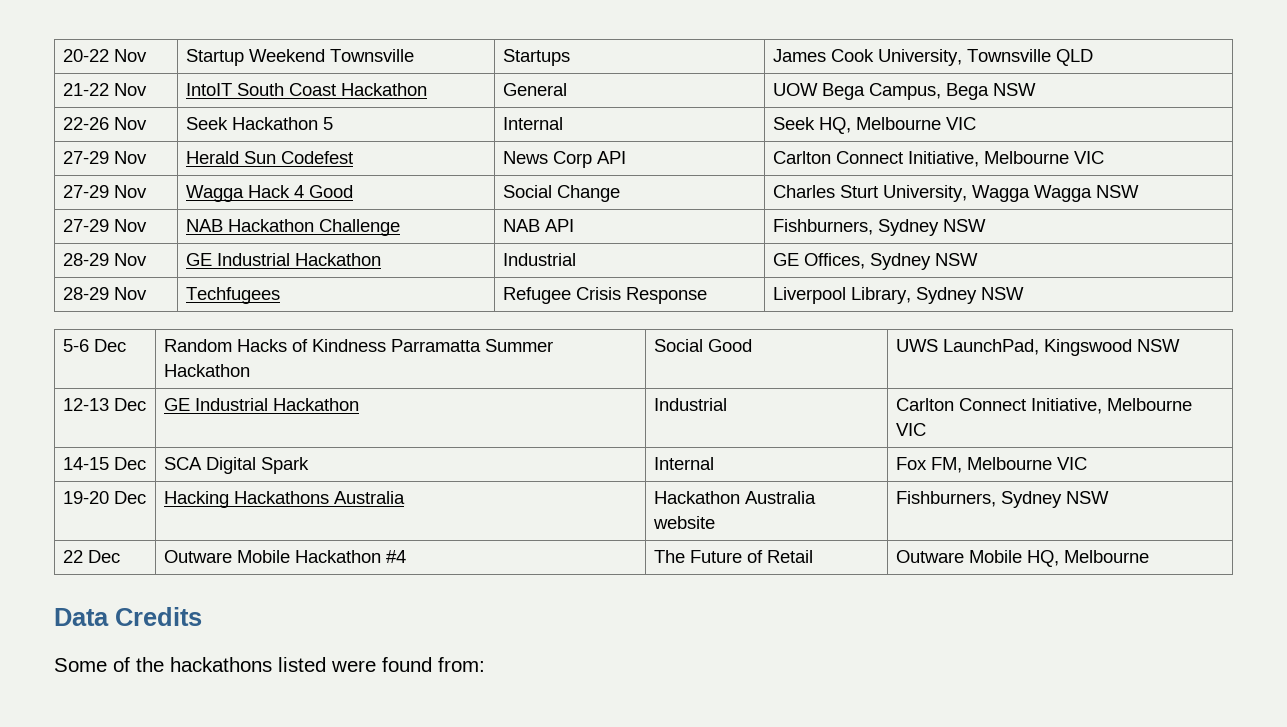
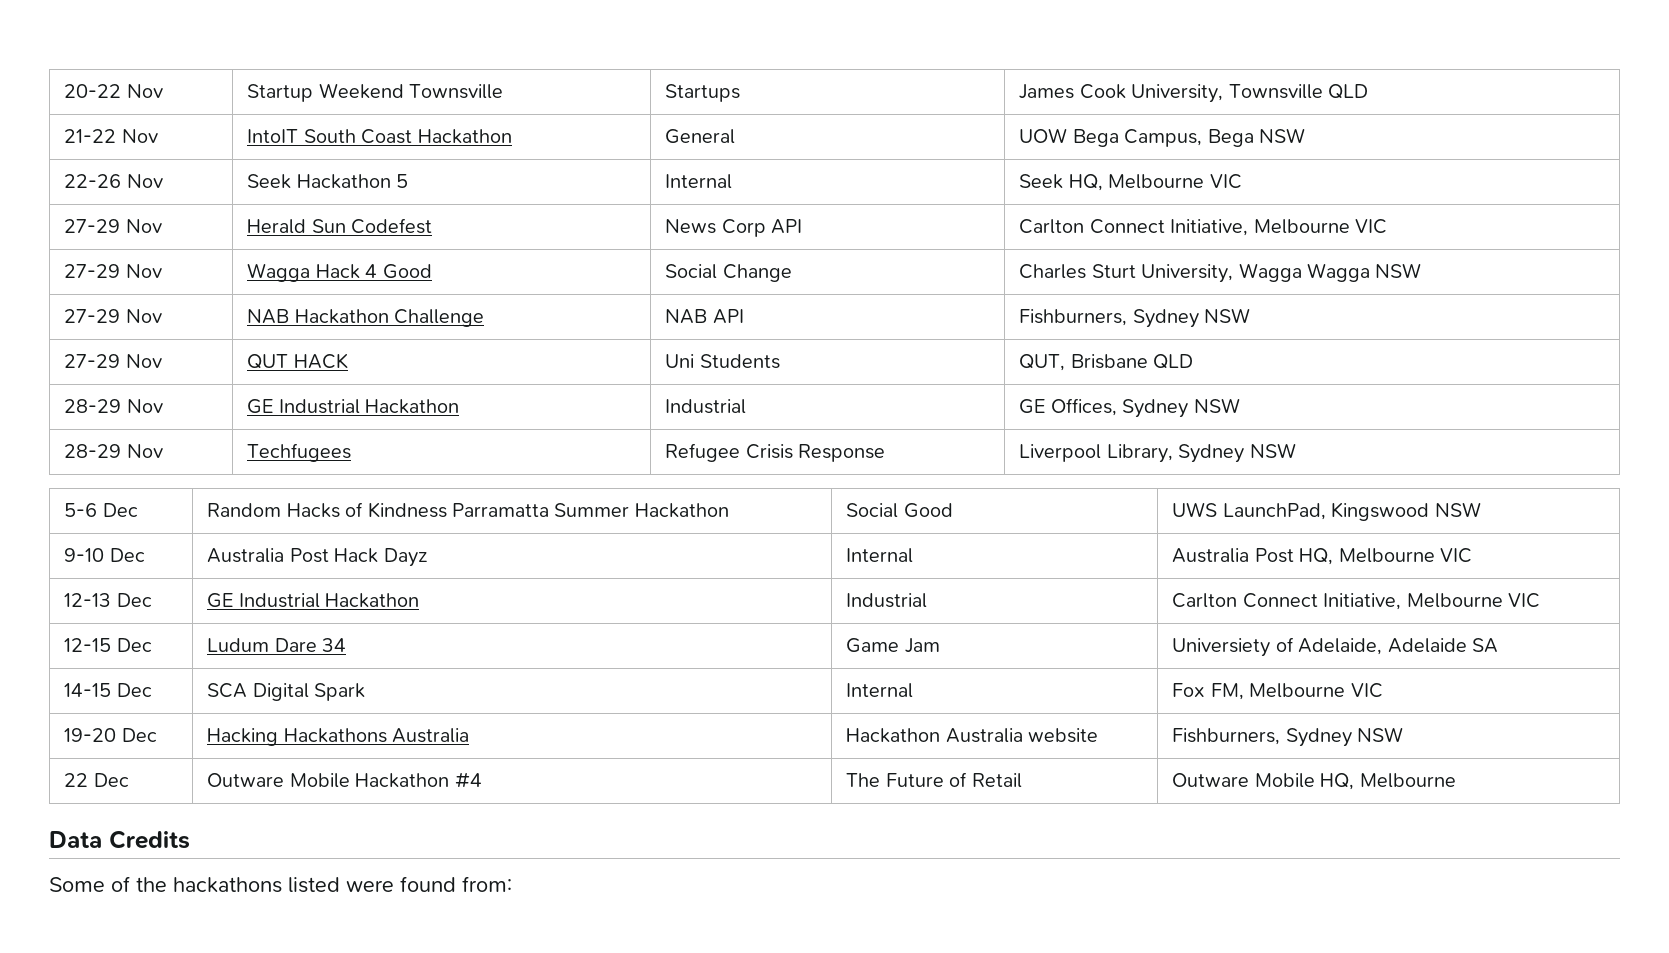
+ 27-29 Nov | QUT HACK | Uni Students | QUT, Brisbane QLD
+ 9-10 Dec | Australia Post Hack Dayz | Internal | Australia Post HQ, Melbourne VIC
+ 12-15 Dec | Ludum Dare 34 | Game Jam | Universiety of Adelaide, Adelaide SA

